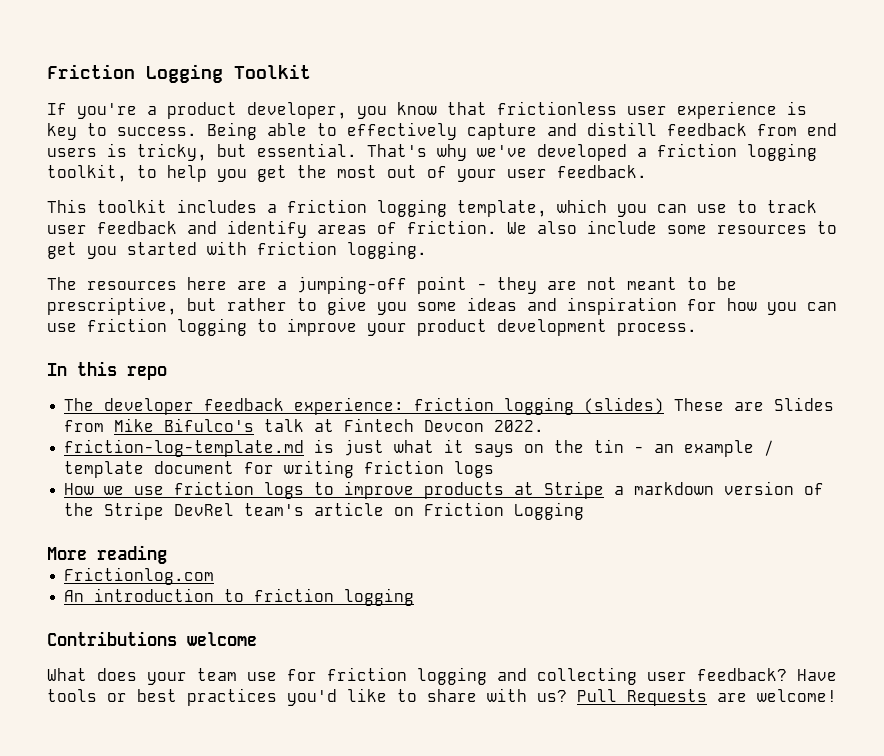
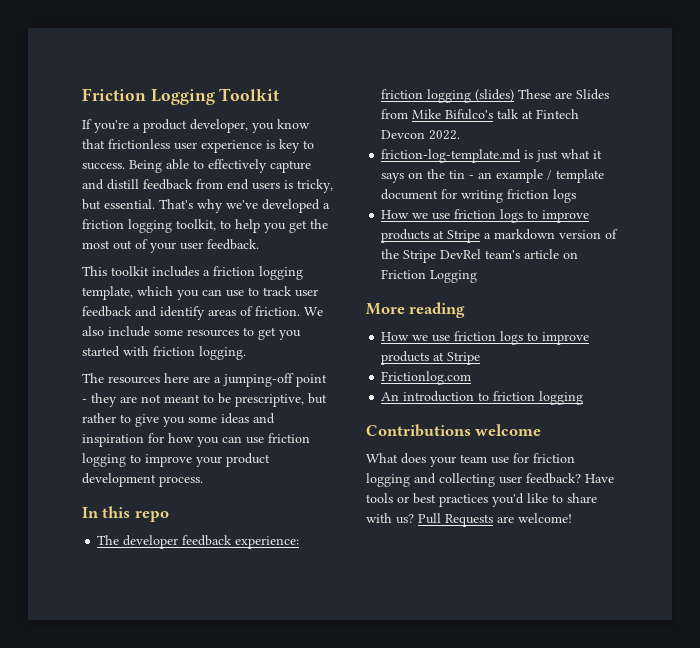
  More reading
+ How we use friction logs to improve products at Stripe

